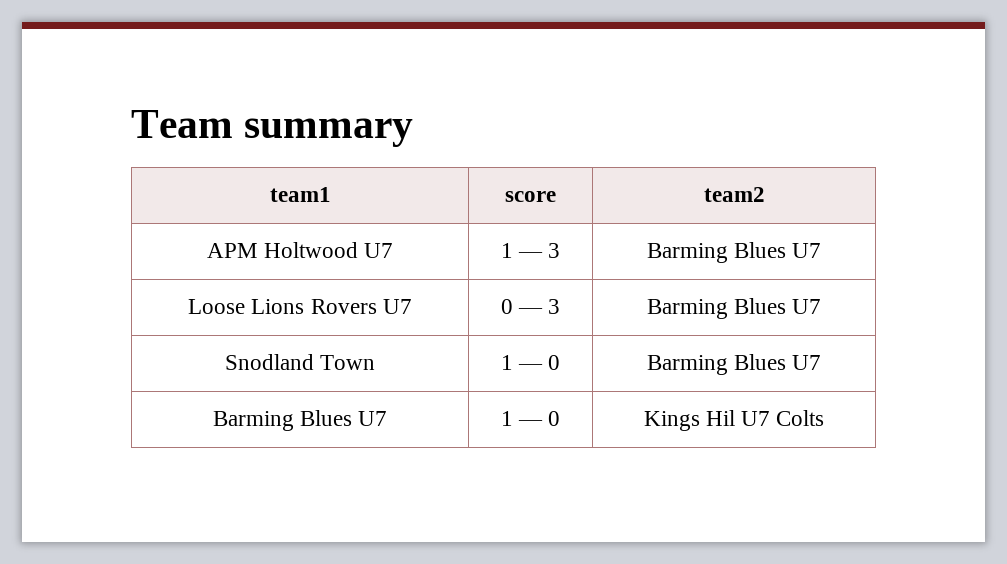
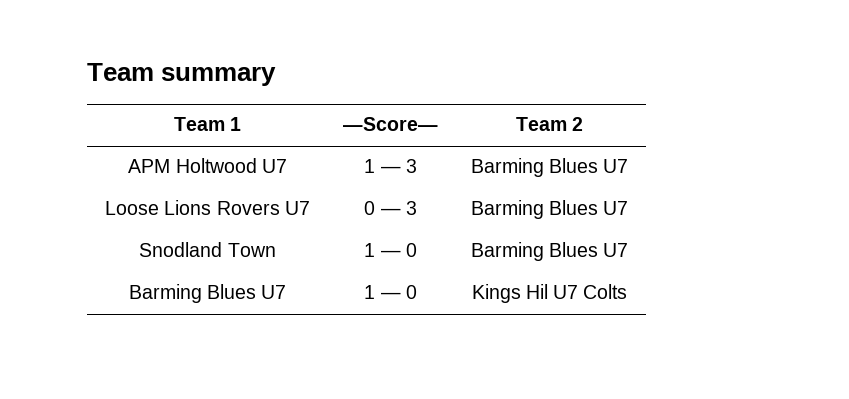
- team1 | score | team2
+ Team 1 | —Score— | Team 2

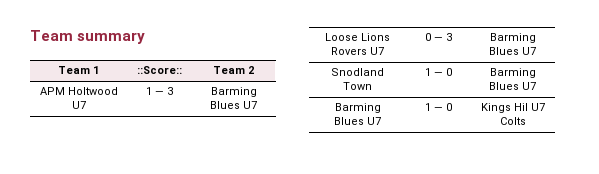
- Team 1 | —Score— | Team 2
+ Team 1 | ::Score:: | Team 2

